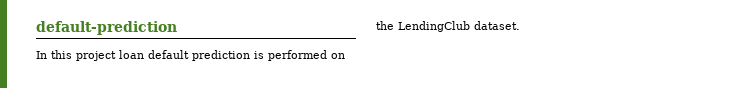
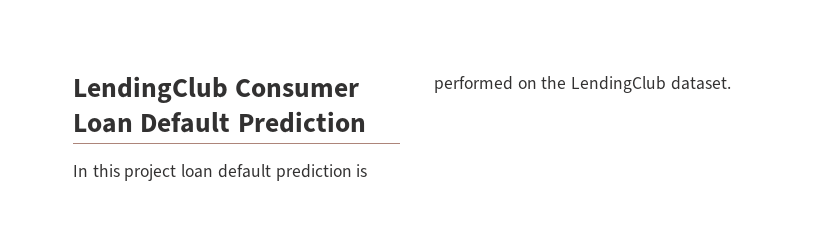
- default-prediction
+ LendingClub Consumer Loan Default Prediction

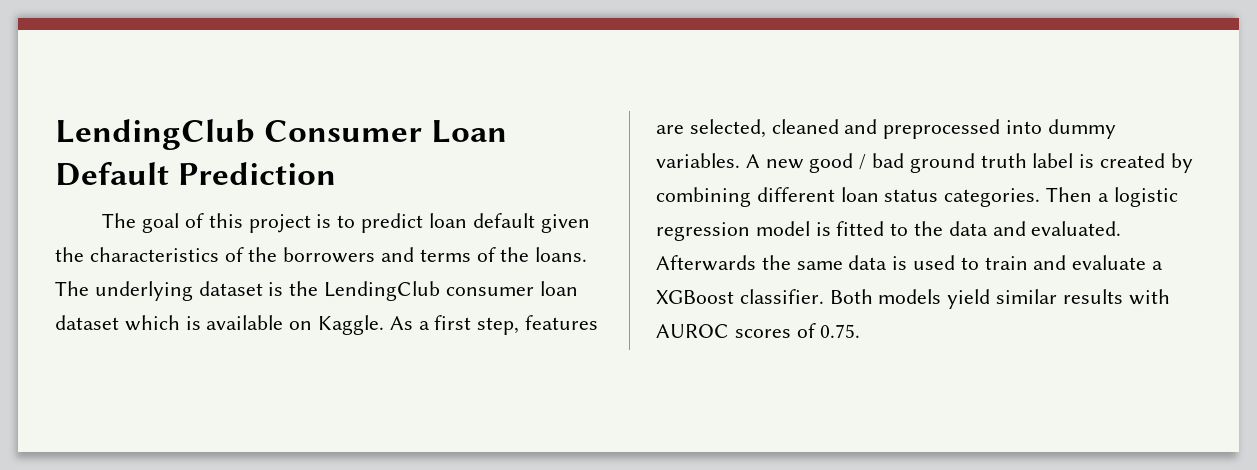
- In this project loan default prediction is performed on the LendingClub dataset.
+ The goal of this project is to predict loan default given the characteristics of the borrowers and terms of the loans. The underlying dataset is the LendingClub consumer loan dataset which is available on Kaggle. As a first step, features are selected, cleaned and preprocessed into dummy variables. A new good / bad ground truth label is created by combining different loan status categories. Then a logistic regression model is fitted to the data and evaluated. Afterwards the same data is used to train and evaluate a XGBoost classifier. Both models yield similar results with AUROC scores of 0.75.

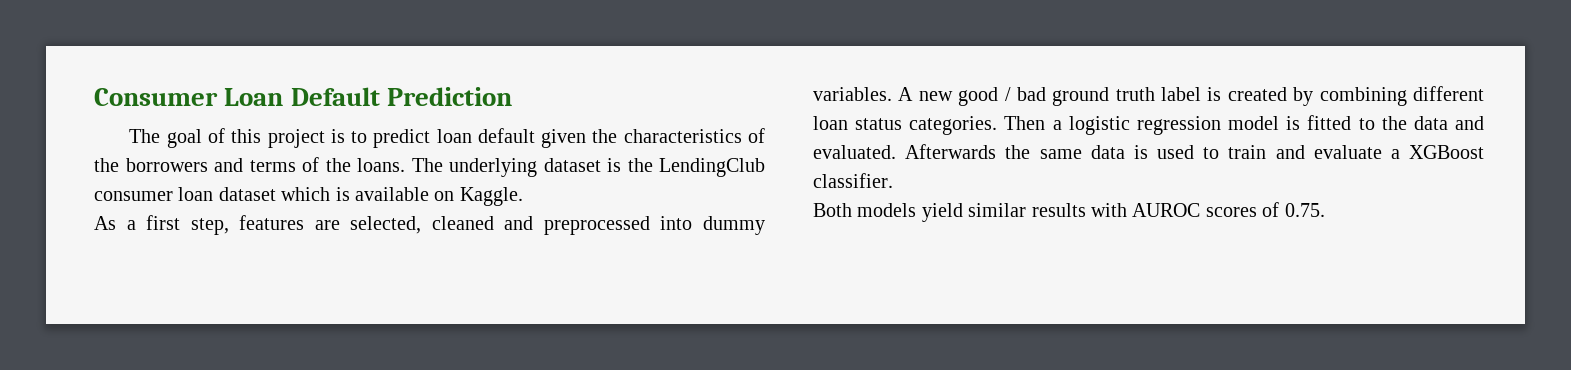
- LendingClub Consumer Loan Default Prediction
+ Consumer Loan Default Prediction
- The underlying dataset is the LendingClub consumer loan dataset which is available on Kaggle. As a first step, features are selected, cleaned and preprocessed into dummy variables.
+ The underlying dataset is the LendingClub consumer loan dataset which is available on Kaggle.
+ As a first step, features are selected, cleaned and preprocessed into dummy variables.
- Afterwards the same data is used to train and evaluate a XGBoost classifier. Both models yield similar results with AUROC scores of 0.75.
+ Afterwards the same data is used to train and evaluate a XGBoost classifier.
+ Both models yield similar results with AUROC scores of 0.75.

